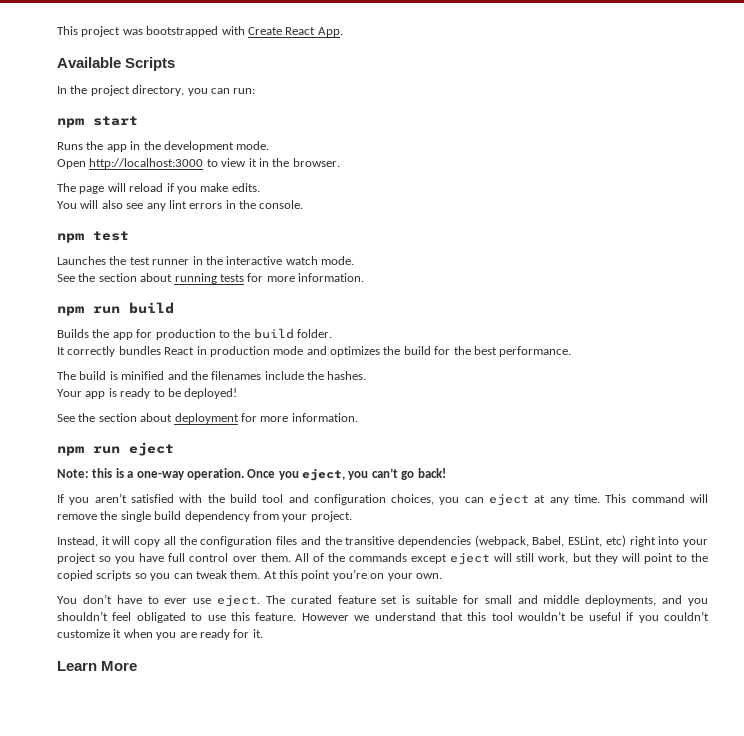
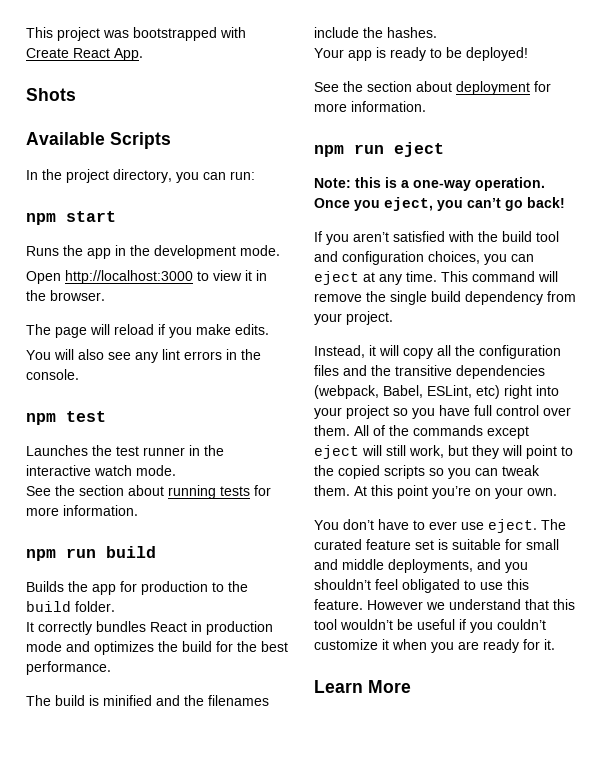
+ Shots

